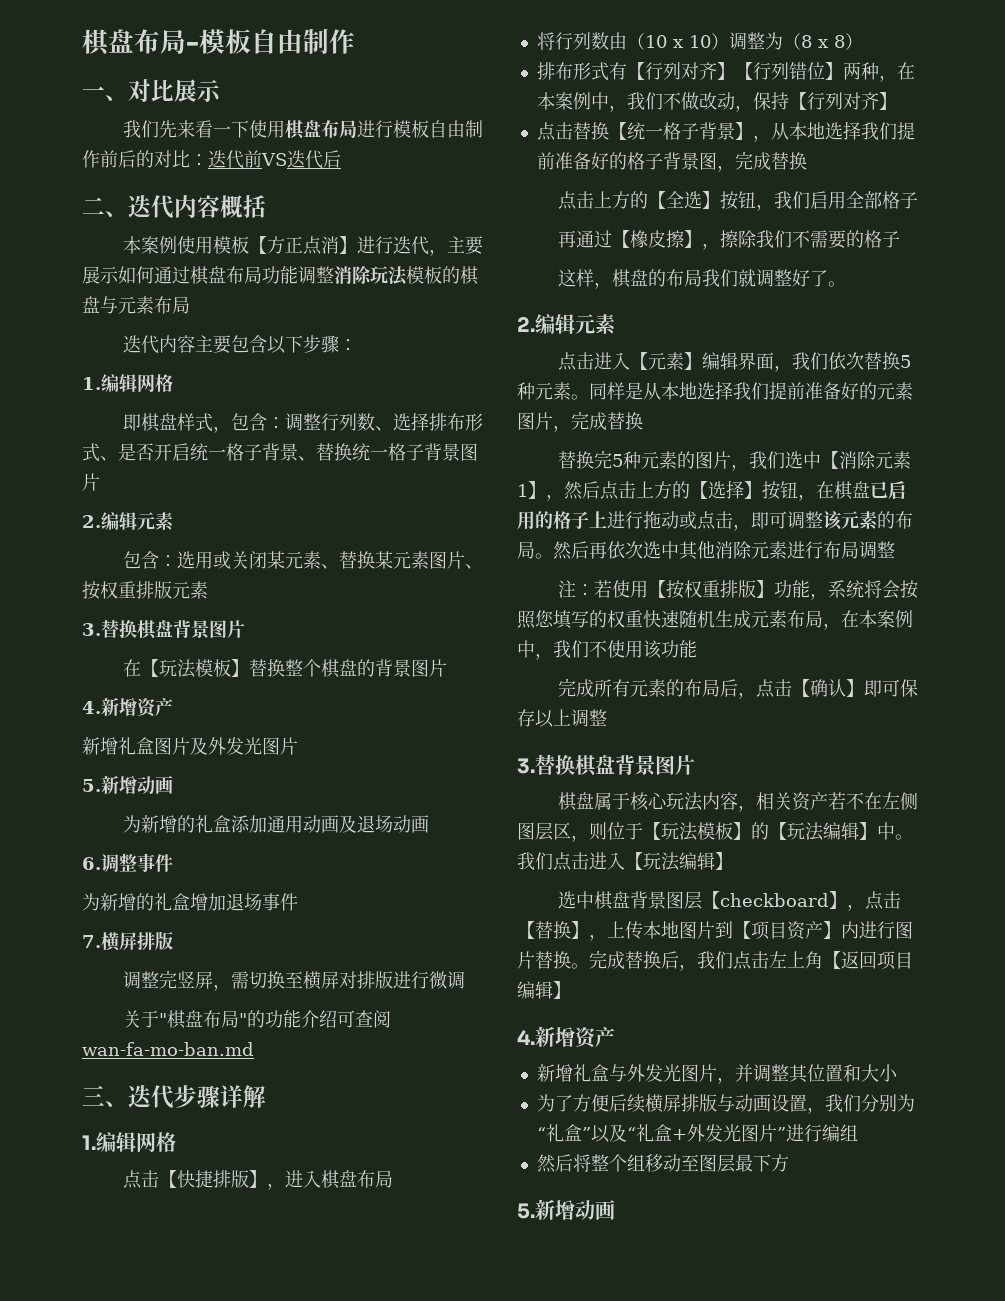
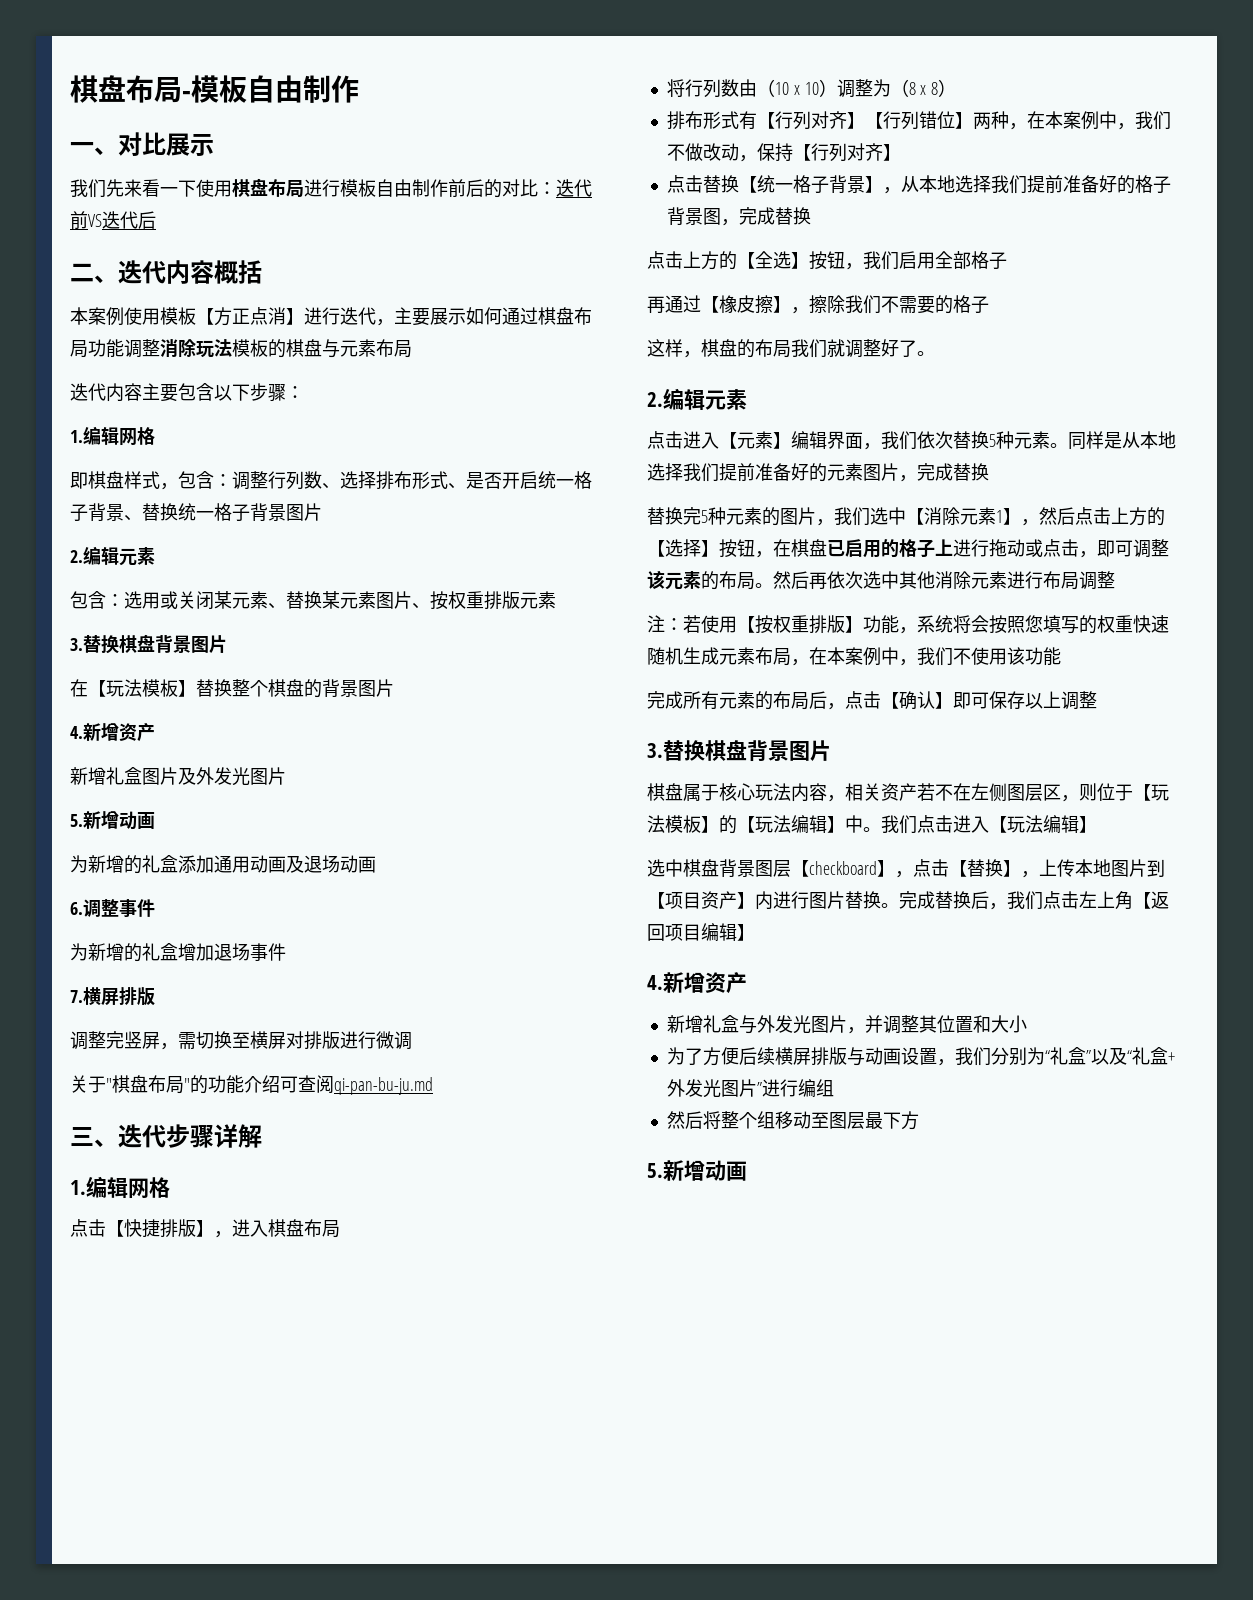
- 关于"棋盘布局"的功能介绍可查阅wan-fa-mo-ban.md
+ 关于"棋盘布局"的功能介绍可查阅qi-pan-bu-ju.md

